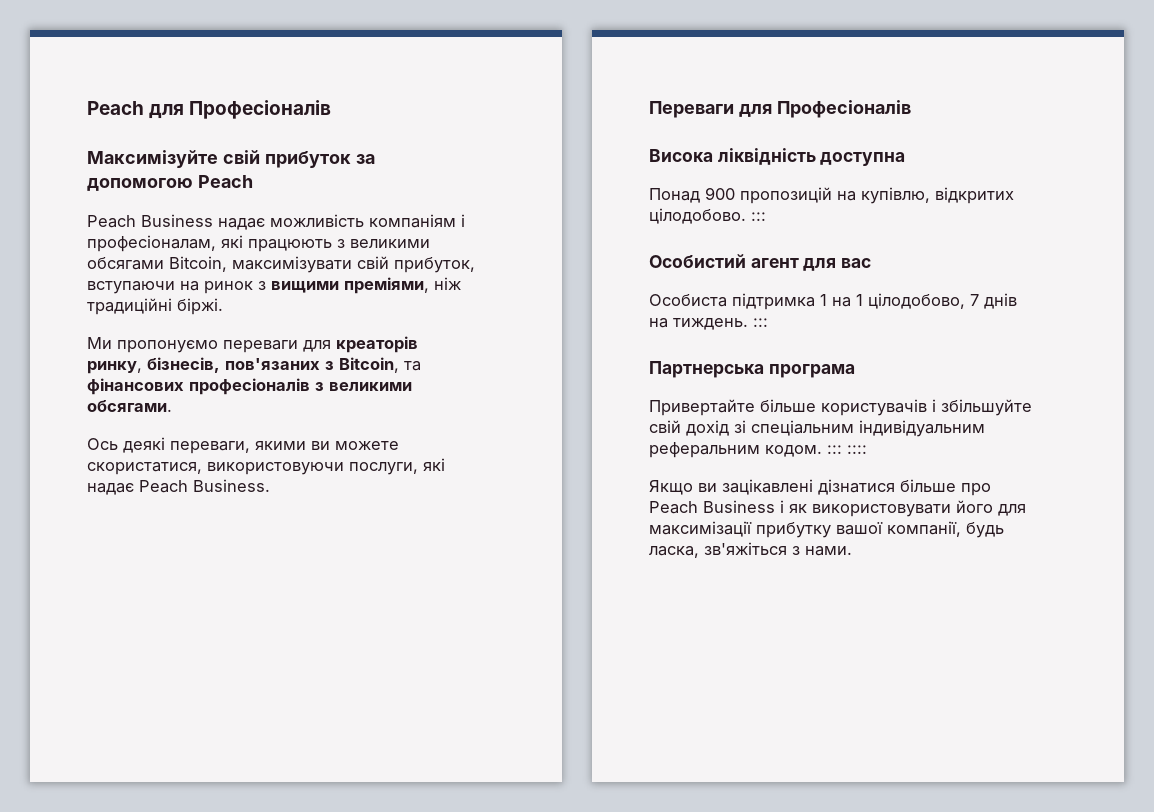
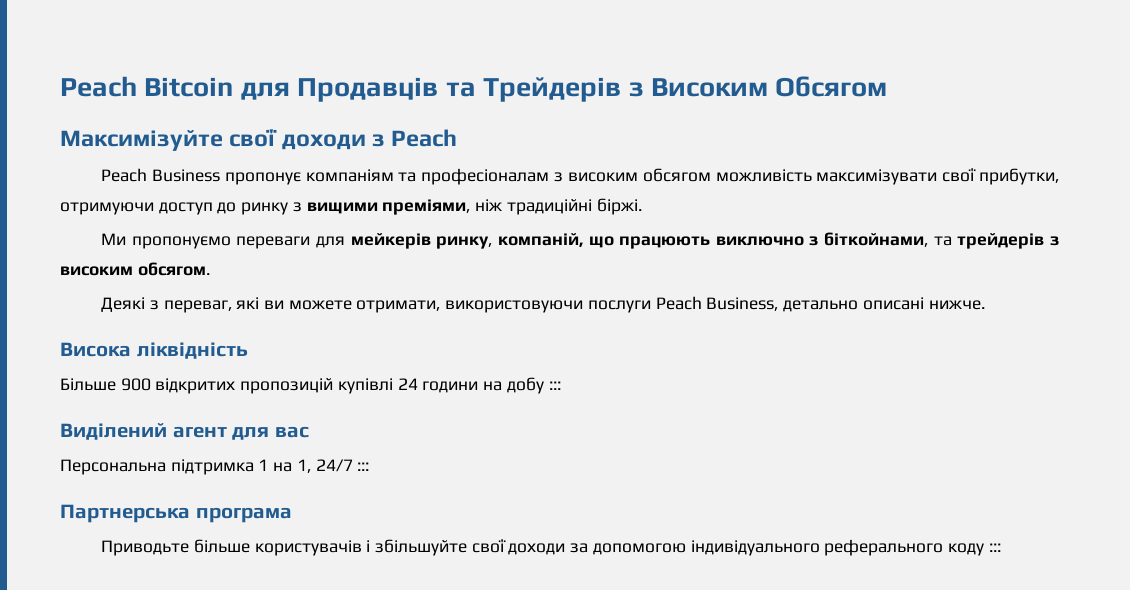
- Peach для Професіоналів
- Максимізуйте свій прибуток за допомогою Peach
- Peach Business надає можливість компаніям і професіоналам, які працюють з великими обсягами Bitcoin, максимізувати свій прибуток, вступаючи на ринок з вищими преміями, ніж традиційні біржі.
+ Peach Bitcoin для Продавців та Трейдерів з Високим Обсягом
+ Максимізуйте свої доходи з Peach
+ Peach Business пропонує компаніям та професіоналам з високим обсягом можливість максимізувати свої прибутки, отримуючи доступ до ринку з вищими преміями, ніж традиційні біржі.
- Ми пропонуємо переваги для креаторів ринку, бізнесів, пов'язаних з Bitcoin, та фінансових професіоналів з великими обсягами.
- Ось деякі переваги, якими ви можете скористатися, використовуючи послуги, які надає Peach Business.
- Переваги для Професіоналів
- Висока ліквідність доступна
- Понад 900 пропозицій на купівлю, відкритих цілодобово. :::
- Особистий агент для вас
+ Ми пропонуємо переваги для мейкерів ринку, компаній, що працюють виключно з біткойнами, та трейдерів з високим обсягом.
+ Деякі з переваг, які ви можете отримати, використовуючи послуги Peach Business, детально описані нижче.
+ Висока ліквідність
+ Більше 900 відкритих пропозицій купівлі 24 години на добу :::
+ Виділений агент для вас
- Особиста підтримка 1 на 1 цілодобово, 7 днів на тиждень. :::
+ Персональна підтримка 1 на 1, 24/7 :::
- Привертайте більше користувачів і збільшуйте свій дохід зі спеціальним індивідуальним реферальним кодом. ::: ::::
- Якщо ви зацікавлені дізнатися більше про Peach Business і як використовувати його для максимізації прибутку вашої компанії, будь ласка, зв'яжіться з нами.
+ Приводьте більше користувачів і збільшуйте свої доходи за допомогою індивідуального реферального коду :::

